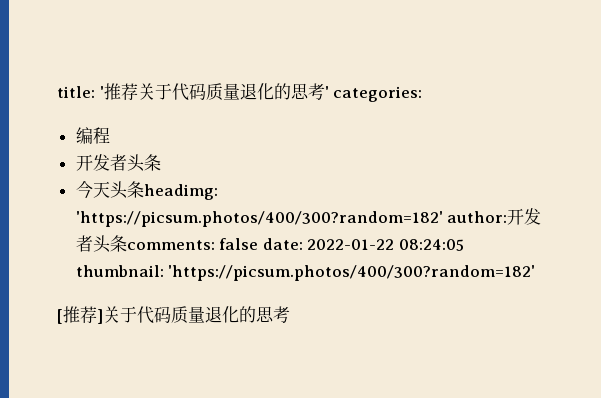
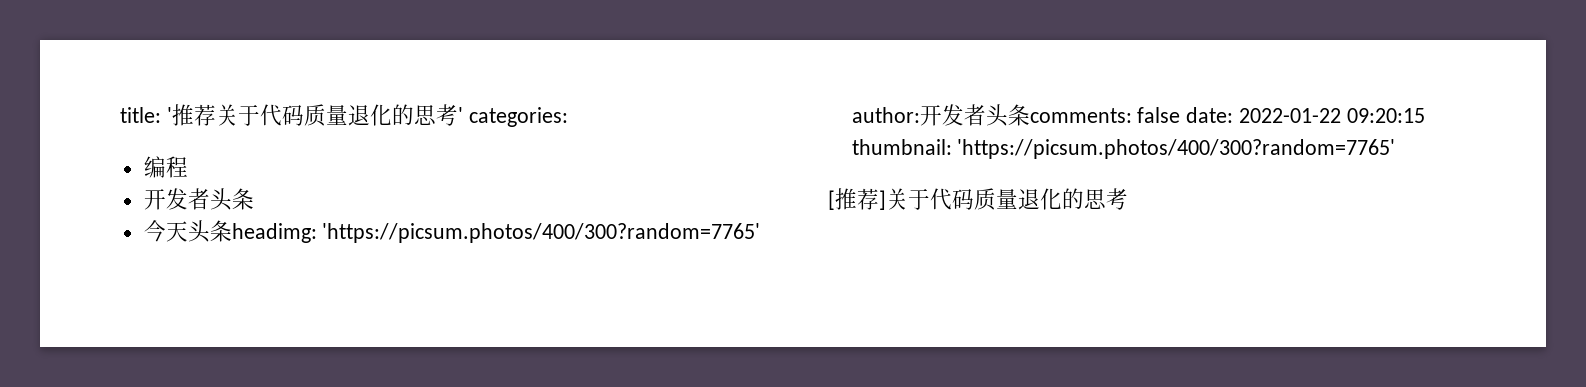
- 今天头条headimg: 'https://picsum.photos/400/300?random=182' author:开发者头条comments: false date: 2022-01-22 08:24:05 thumbnail: 'https://picsum.photos/400/300?random=182'
+ 今天头条headimg: 'https://picsum.photos/400/300?random=7765' author:开发者头条comments: false date: 2022-01-22 09:20:15 thumbnail: 'https://picsum.photos/400/300?random=7765'

